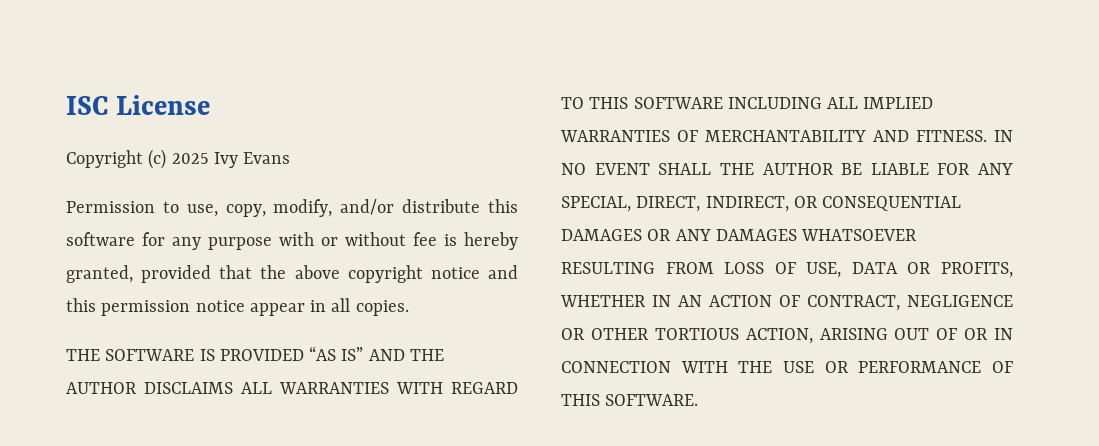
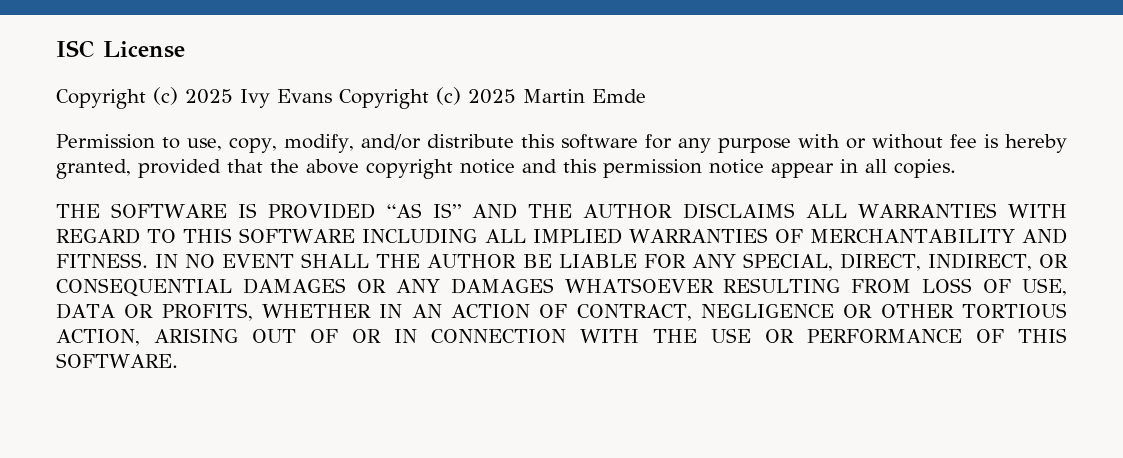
- Copyright (c) 2025 Ivy Evans
+ Copyright (c) 2025 Ivy Evans Copyright (c) 2025 Martin Emde

